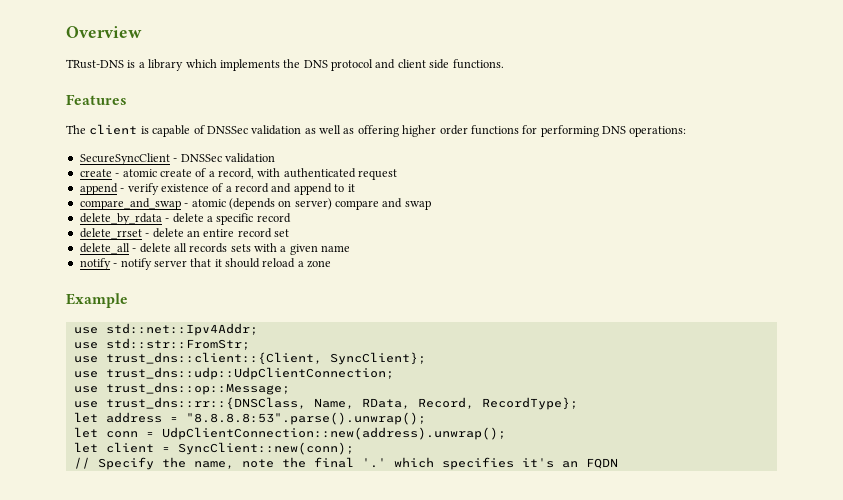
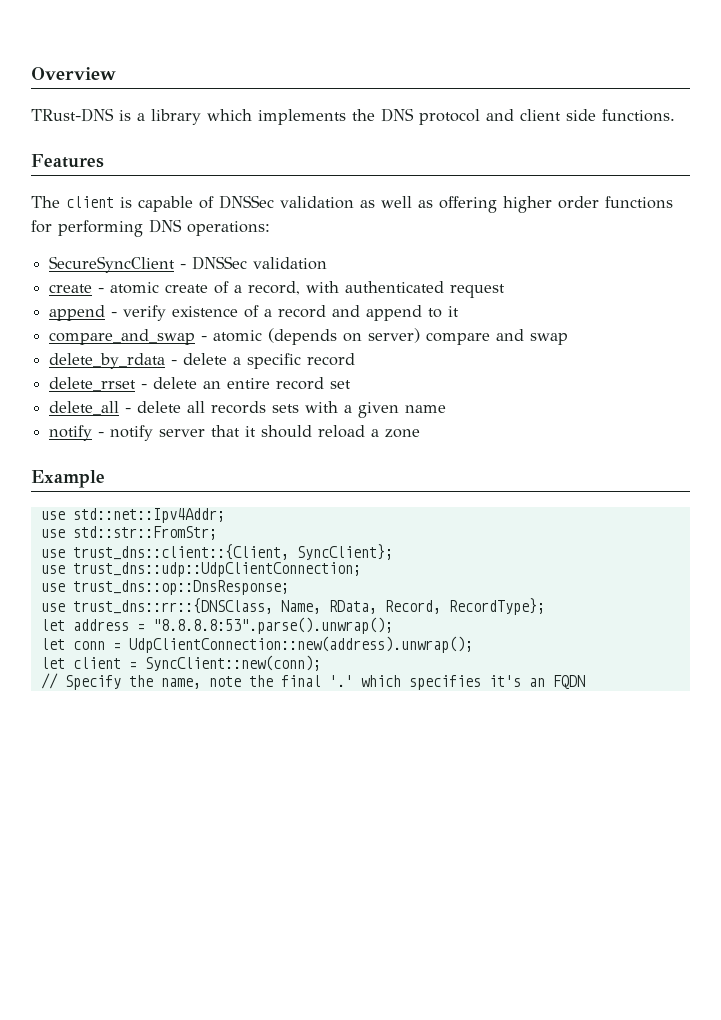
- use trust_dns::op::Message;
+ use trust_dns::op::DnsResponse;

